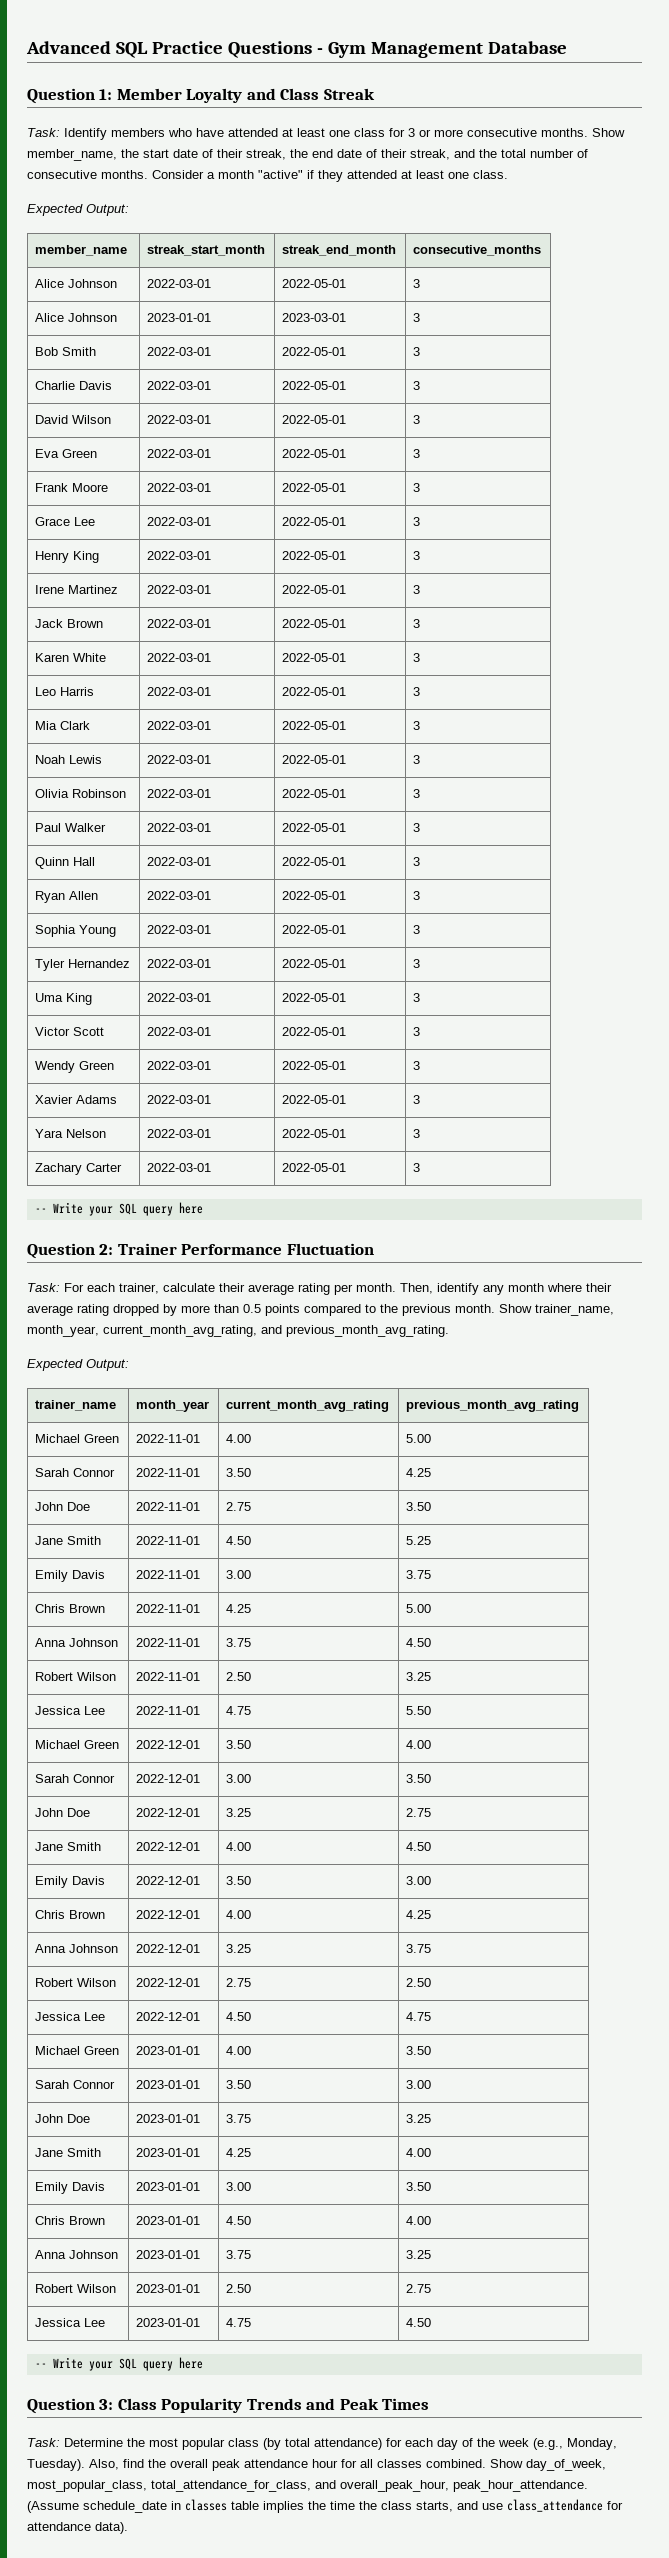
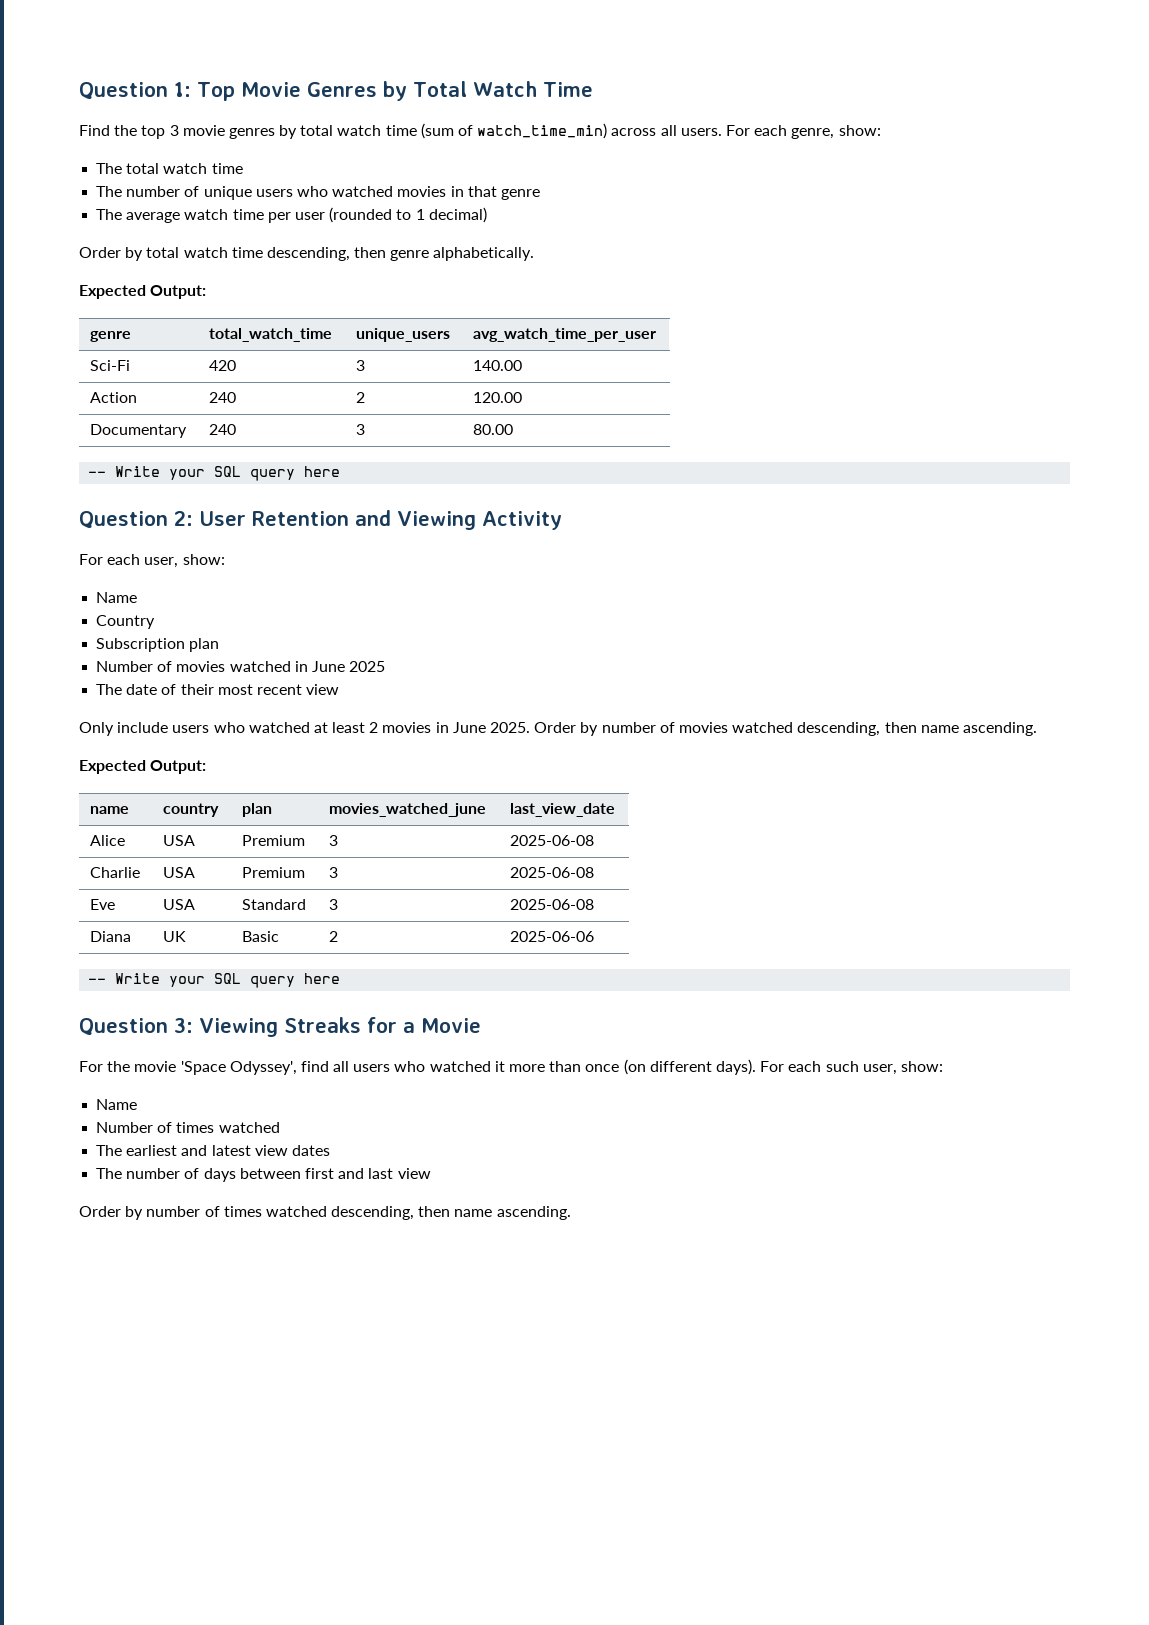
- Advanced SQL Practice Questions - Gym Management Database
- Question 1: Member Loyalty and Class Streak
- Task: Identify members who have attended at least one class for 3 or more consecutive months. Show member_name, the start date of their streak, the end date of their streak, and the total number of consecutive months. Consider a month "active" if they attended at least one class.
+ Question 1: Top Movie Genres by Total Watch Time
+ Find the top 3 movie genres by total watch time (sum of watch_time_min) across all users. For each genre, show:
+ The total watch time
+ The number of unique users who watched movies in that genre
+ The average watch time per user (rounded to 1 decimal)
+ Order by total watch time descending, then genre alphabetically.
  Expected Output:
- member_name | streak_start_month | streak_end_month | consecutive_months
- Alice Johnson | 2022-03-01 | 2022-05-01 | 3
- Alice Johnson | 2023-01-01 | 2023-03-01 | 3
- Bob Smith | 2022-03-01 | 2022-05-01 | 3
- Charlie Davis | 2022-03-01 | 2022-05-01 | 3
- David Wilson | 2022-03-01 | 2022-05-01 | 3
- Eva Green | 2022-03-01 | 2022-05-01 | 3
- Frank Moore | 2022-03-01 | 2022-05-01 | 3
- Grace Lee | 2022-03-01 | 2022-05-01 | 3
- Henry King | 2022-03-01 | 2022-05-01 | 3
- Irene Martinez | 2022-03-01 | 2022-05-01 | 3
- Jack Brown | 2022-03-01 | 2022-05-01 | 3
- Karen White | 2022-03-01 | 2022-05-01 | 3
- Leo Harris | 2022-03-01 | 2022-05-01 | 3
- Mia Clark | 2022-03-01 | 2022-05-01 | 3
- Noah Lewis | 2022-03-01 | 2022-05-01 | 3
- Olivia Robinson | 2022-03-01 | 2022-05-01 | 3
- Paul Walker | 2022-03-01 | 2022-05-01 | 3
- Quinn Hall | 2022-03-01 | 2022-05-01 | 3
- Ryan Allen | 2022-03-01 | 2022-05-01 | 3
- Sophia Young | 2022-03-01 | 2022-05-01 | 3
- Tyler Hernandez | 2022-03-01 | 2022-05-01 | 3
- Uma King | 2022-03-01 | 2022-05-01 | 3
- Victor Scott | 2022-03-01 | 2022-05-01 | 3
- Wendy Green | 2022-03-01 | 2022-05-01 | 3
- Xavier Adams | 2022-03-01 | 2022-05-01 | 3
- Yara Nelson | 2022-03-01 | 2022-05-01 | 3
- Zachary Carter | 2022-03-01 | 2022-05-01 | 3
+ genre | total_watch_time | unique_users | avg_watch_time_per_user
+ Sci-Fi | 420 | 3 | 140.00
+ Action | 240 | 2 | 120.00
+ Documentary | 240 | 3 | 80.00
- Question 2: Trainer Performance Fluctuation
- Task: For each trainer, calculate their average rating per month. Then, identify any month where their average rating dropped by more than 0.5 points compared to the previous month. Show trainer_name, month_year, current_month_avg_rating, and previous_month_avg_rating.
+ Question 2: User Retention and Viewing Activity
+ For each user, show:
+ Name
+ Country
+ Subscription plan
+ Number of movies watched in June 2025
+ The date of their most recent view
+ Only include users who watched at least 2 movies in June 2025. Order by number of movies watched descending, then name ascending.
  Expected Output:
- trainer_name | month_year | current_month_avg_rating | previous_month_avg_rating
- Michael Green | 2022-11-01 | 4.00 | 5.00
- Sarah Connor | 2022-11-01 | 3.50 | 4.25
- John Doe | 2022-11-01 | 2.75 | 3.50
- Jane Smith | 2022-11-01 | 4.50 | 5.25
- Emily Davis | 2022-11-01 | 3.00 | 3.75
- Chris Brown | 2022-11-01 | 4.25 | 5.00
- Anna Johnson | 2022-11-01 | 3.75 | 4.50
- Robert Wilson | 2022-11-01 | 2.50 | 3.25
- Jessica Lee | 2022-11-01 | 4.75 | 5.50
- Michael Green | 2022-12-01 | 3.50 | 4.00
- Sarah Connor | 2022-12-01 | 3.00 | 3.50
- John Doe | 2022-12-01 | 3.25 | 2.75
- Jane Smith | 2022-12-01 | 4.00 | 4.50
- Emily Davis | 2022-12-01 | 3.50 | 3.00
- Chris Brown | 2022-12-01 | 4.00 | 4.25
- Anna Johnson | 2022-12-01 | 3.25 | 3.75
- Robert Wilson | 2022-12-01 | 2.75 | 2.50
- Jessica Lee | 2022-12-01 | 4.50 | 4.75
- Michael Green | 2023-01-01 | 4.00 | 3.50
- Sarah Connor | 2023-01-01 | 3.50 | 3.00
- John Doe | 2023-01-01 | 3.75 | 3.25
- Jane Smith | 2023-01-01 | 4.25 | 4.00
- Emily Davis | 2023-01-01 | 3.00 | 3.50
- Chris Brown | 2023-01-01 | 4.50 | 4.00
- Anna Johnson | 2023-01-01 | 3.75 | 3.25
- Robert Wilson | 2023-01-01 | 2.50 | 2.75
- Jessica Lee | 2023-01-01 | 4.75 | 4.50
+ name | country | plan | movies_watched_june | last_view_date
+ Alice | USA | Premium | 3 | 2025-06-08
+ Charlie | USA | Premium | 3 | 2025-06-08
+ Eve | USA | Standard | 3 | 2025-06-08
+ Diana | UK | Basic | 2 | 2025-06-06
- Question 3: Class Popularity Trends and Peak Times
- Task: Determine the most popular class (by total attendance) for each day of the week (e.g., Monday, Tuesday). Also, find the overall peak attendance hour for all classes combined. Show day_of_week, most_popular_class, total_attendance_for_class, and overall_peak_hour, peak_hour_attendance. (Assume schedule_date in classes table implies the time the class starts, and use class_attendance for attendance data).
+ Question 3: Viewing Streaks for a Movie
+ For the movie 'Space Odyssey', find all users who watched it more than once (on different days). For each such user, show:
+ Name
+ Number of times watched
+ The earliest and latest view dates
+ The number of days between first and last view
+ Order by number of times watched descending, then name ascending.

